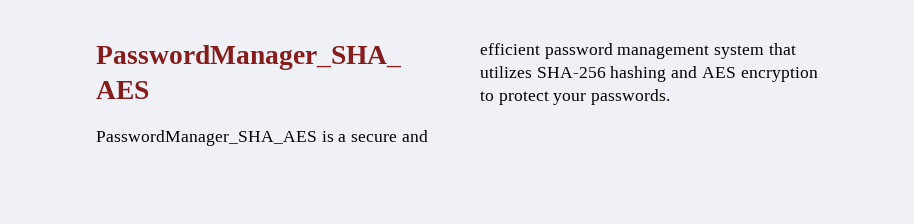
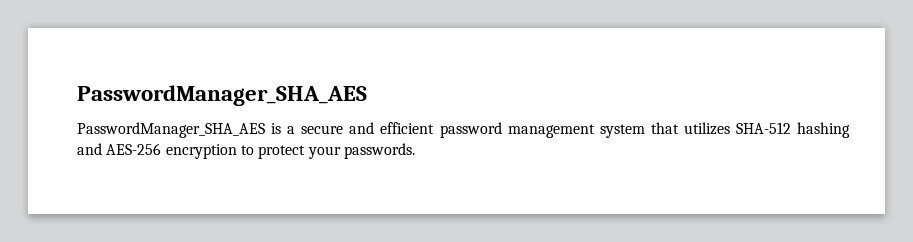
- PasswordManager_SHA_AES is a secure and efficient password management system that utilizes SHA-256 hashing and AES encryption to protect your passwords.
+ PasswordManager_SHA_AES is a secure and efficient password management system that utilizes SHA-512 hashing and AES-256 encryption to protect your passwords.

